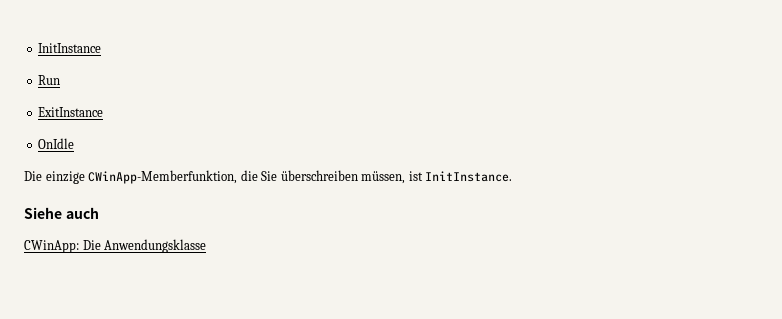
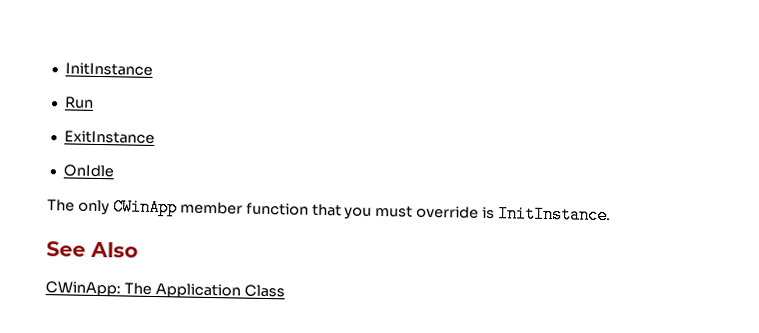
- Die einzige CWinApp-Memberfunktion, die Sie überschreiben müssen, ist InitInstance.
+ The only CWinApp member function that you must override is InitInstance.
- Siehe auch
+ See Also
- CWinApp: Die Anwendungsklasse
+ CWinApp: The Application Class

